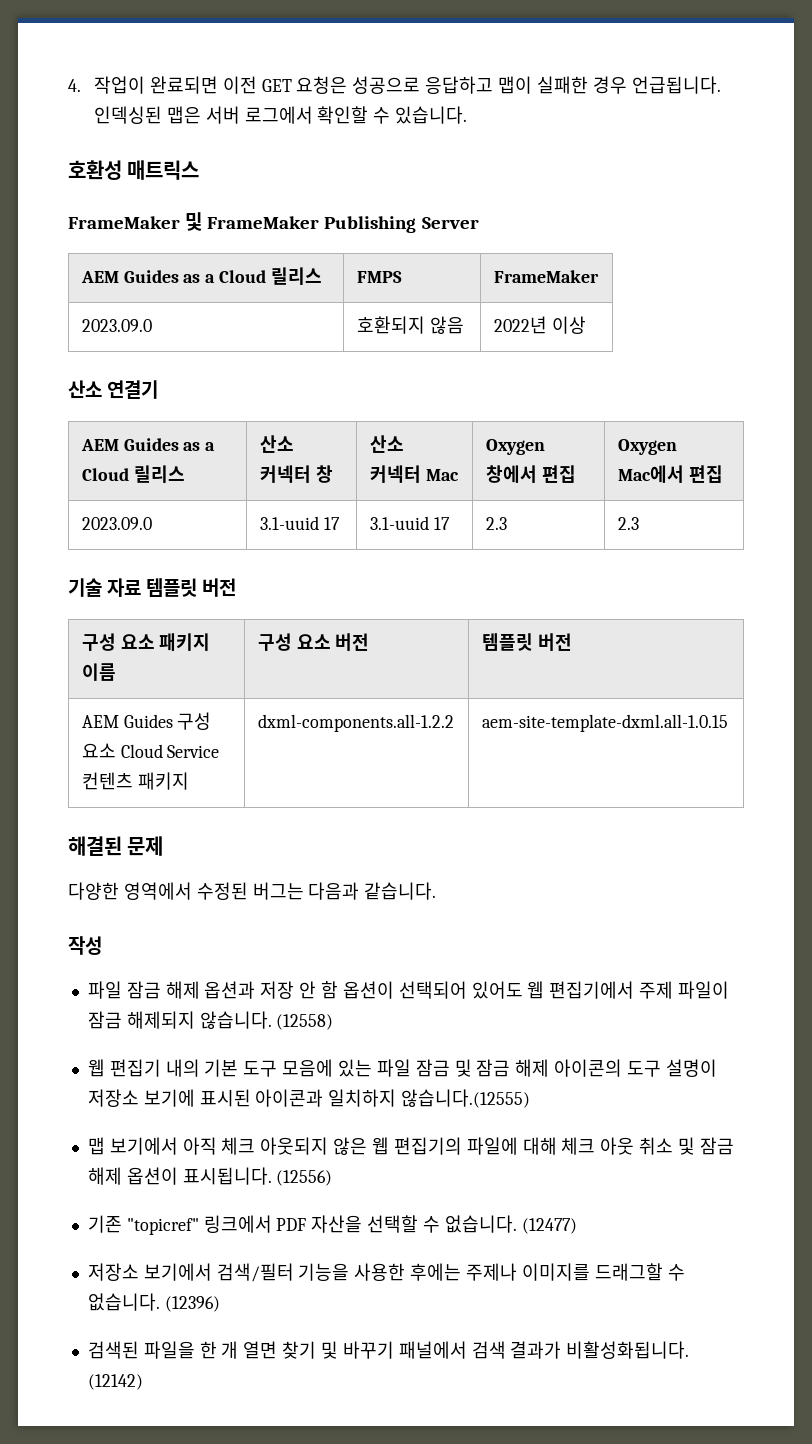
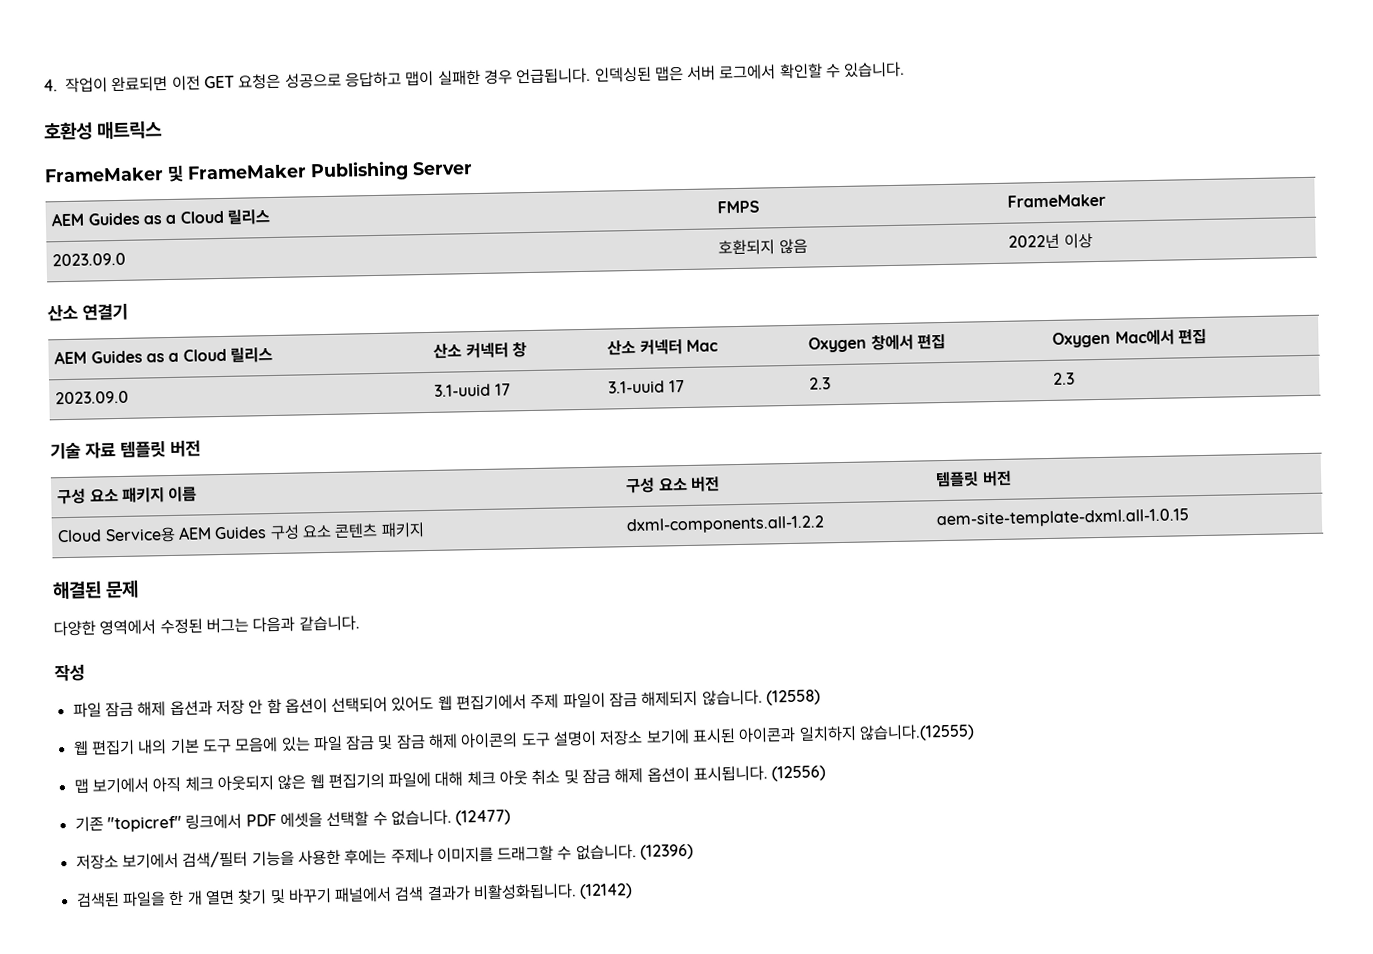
- AEM Guides 구성 요소 Cloud Service 컨텐츠 패키지 | dxml-components.all-1.2.2 | aem-site-template-dxml.all-1.0.15
+ Cloud Service용 AEM Guides 구성 요소 콘텐츠 패키지 | dxml-components.all-1.2.2 | aem-site-template-dxml.all-1.0.15
- 기존 "topicref" 링크에서 PDF 자산을 선택할 수 없습니다.
+ 기존 "topicref" 링크에서 PDF 에셋을 선택할 수 없습니다.

